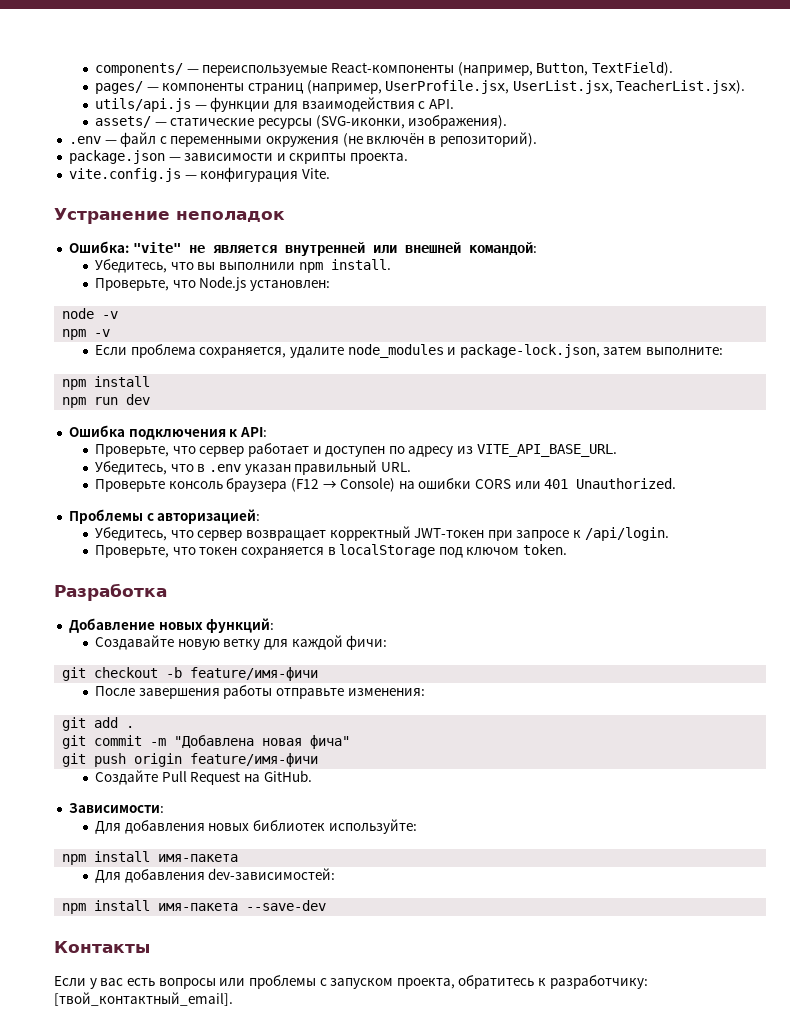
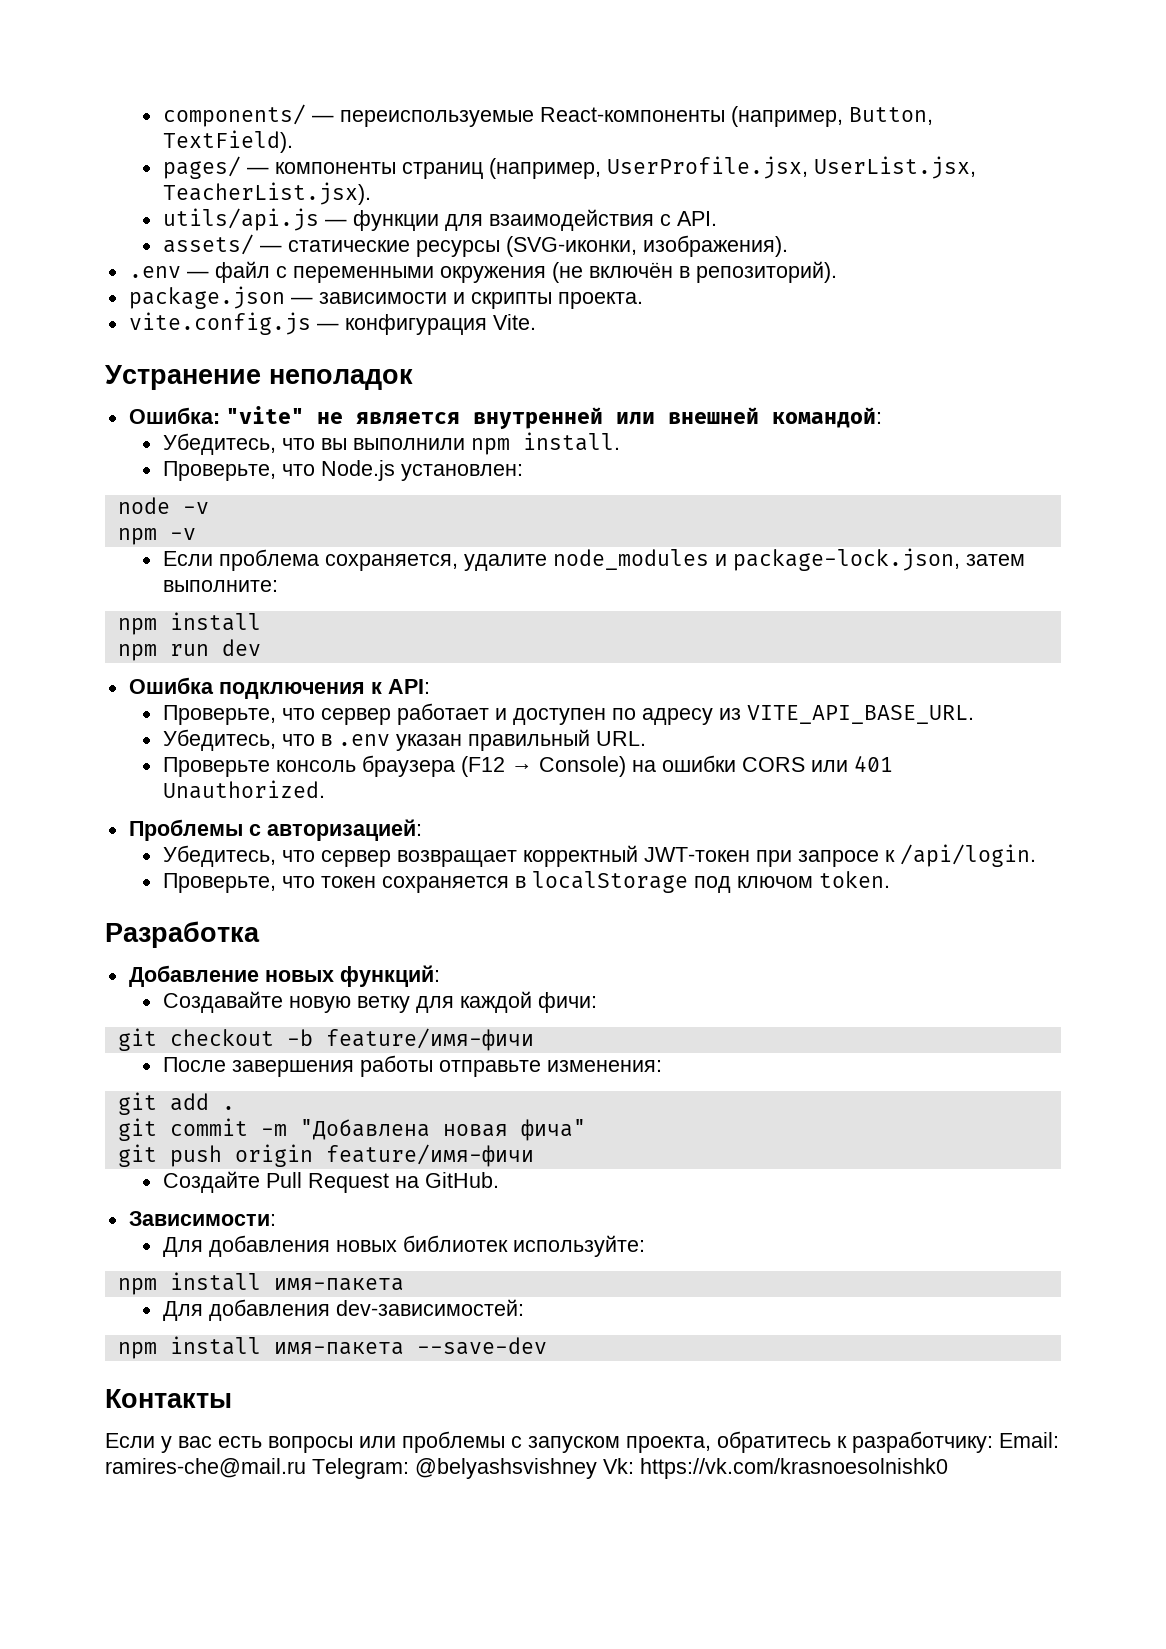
- Если у вас есть вопросы или проблемы с запуском проекта, обратитесь к разработчику: [твой_контактный_email].
+ Если у вас есть вопросы или проблемы с запуском проекта, обратитесь к разработчику: Email: ramires-che@mail.ru Telegram: @belyashsvishney Vk: https://vk.com/krasnoesolnishk0

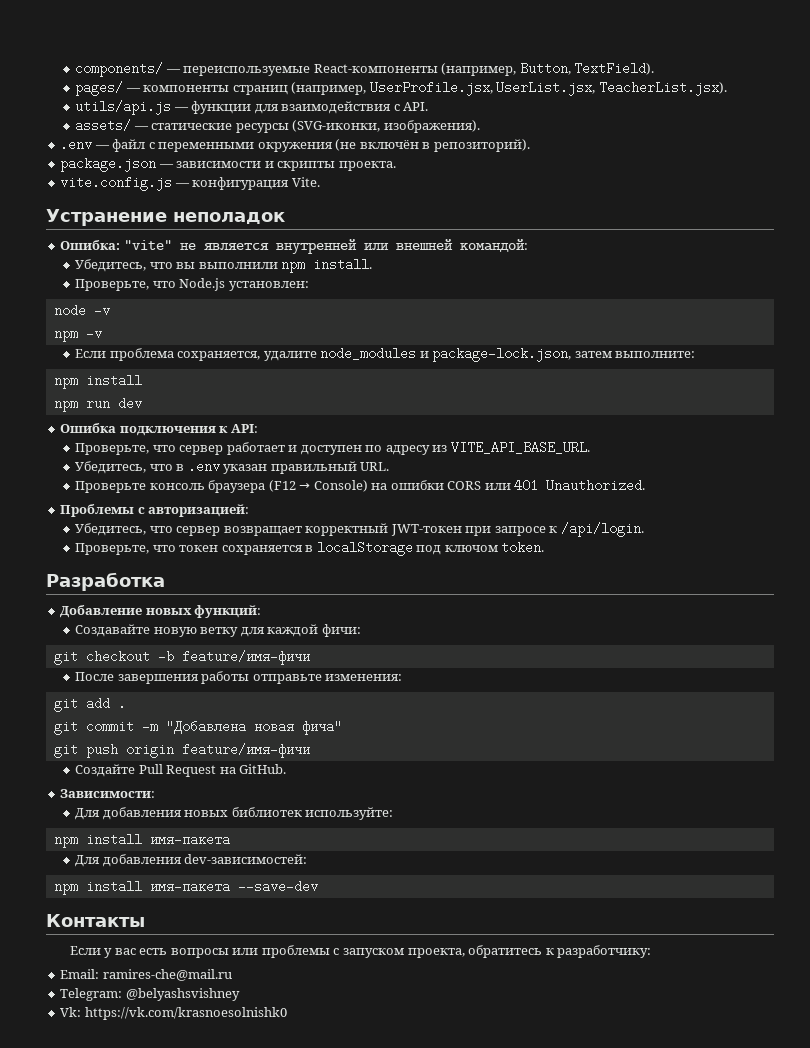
- Если у вас есть вопросы или проблемы с запуском проекта, обратитесь к разработчику: Email: ramires-che@mail.ru Telegram: @belyashsvishney Vk: https://vk.com/krasnoesolnishk0
+ Если у вас есть вопросы или проблемы с запуском проекта, обратитесь к разработчику:
+ Email: ramires-che@mail.ru
+ Telegram: @belyashsvishney
+ Vk: https://vk.com/krasnoesolnishk0

